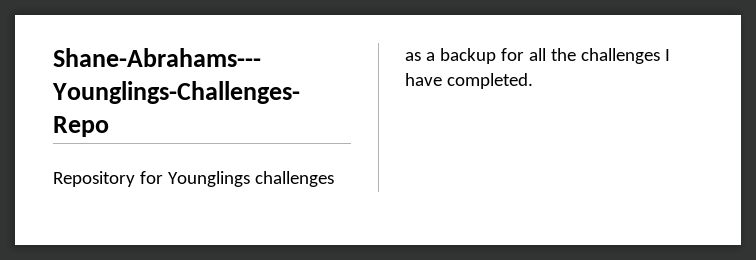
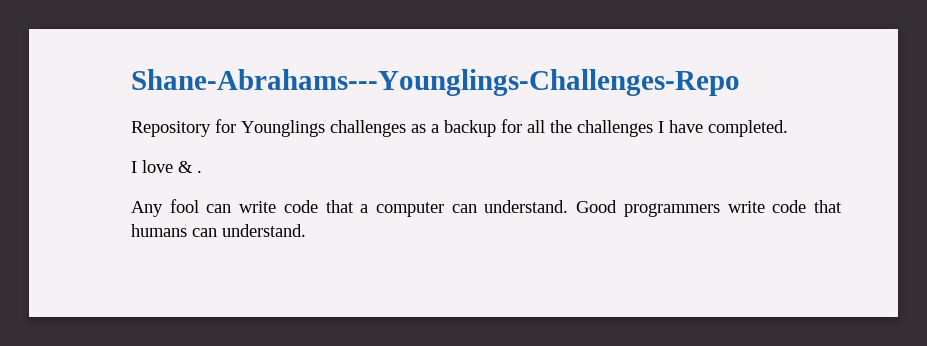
+ I love & .
+ Any fool can write code that a computer can understand. Good programmers write code that humans can understand.

